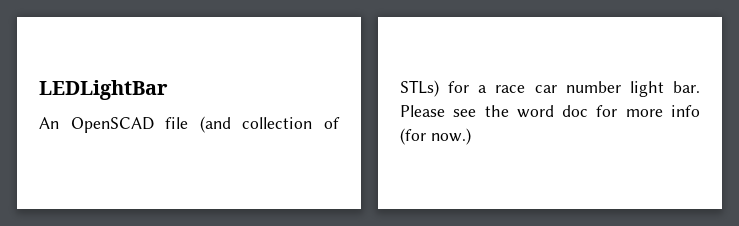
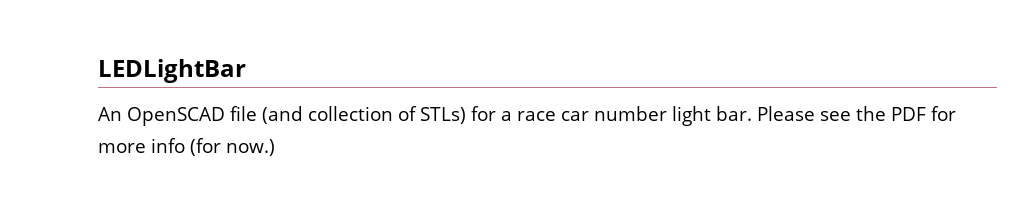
- Please see the word doc for more info (for now.)
+ Please see the PDF for more info (for now.)

